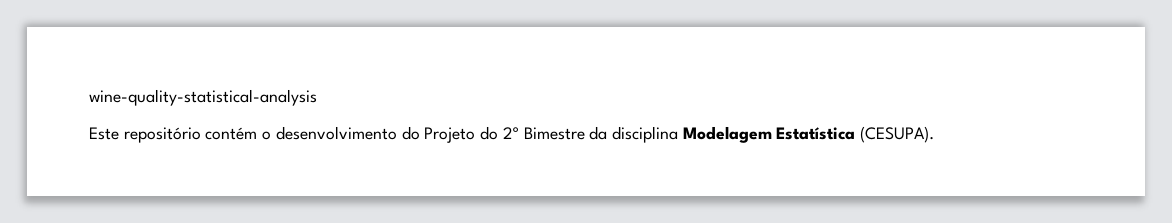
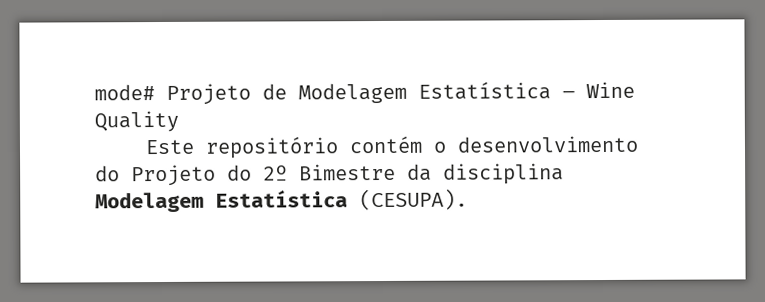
- wine-quality-statistical-analysis
+ mode# Projeto de Modelagem Estatística – Wine Quality

